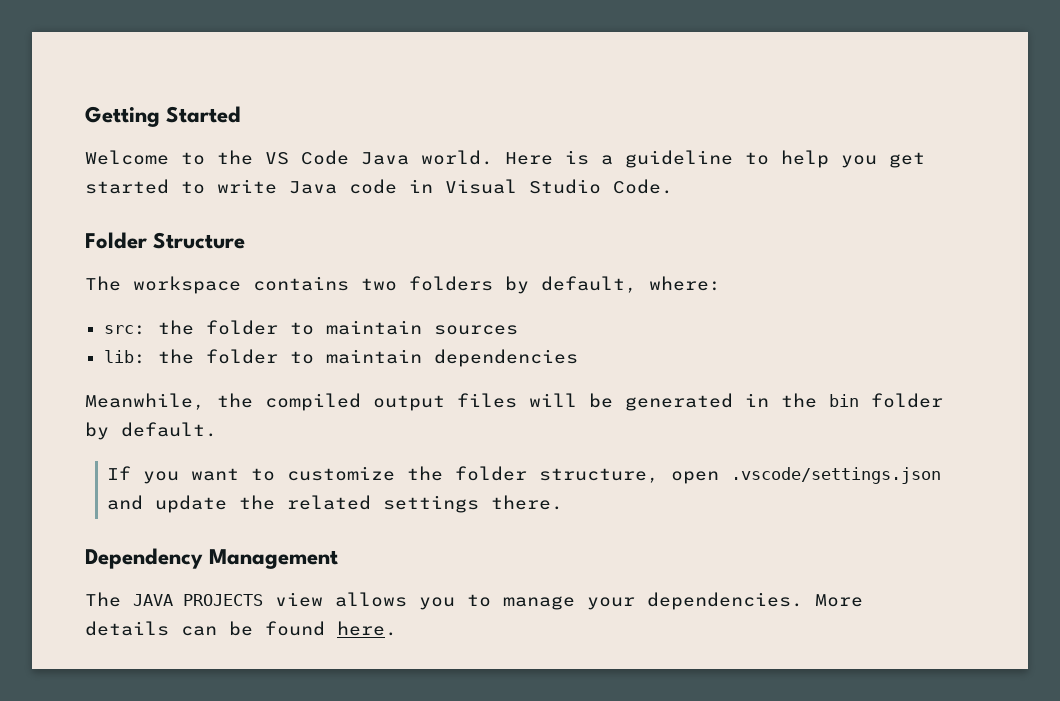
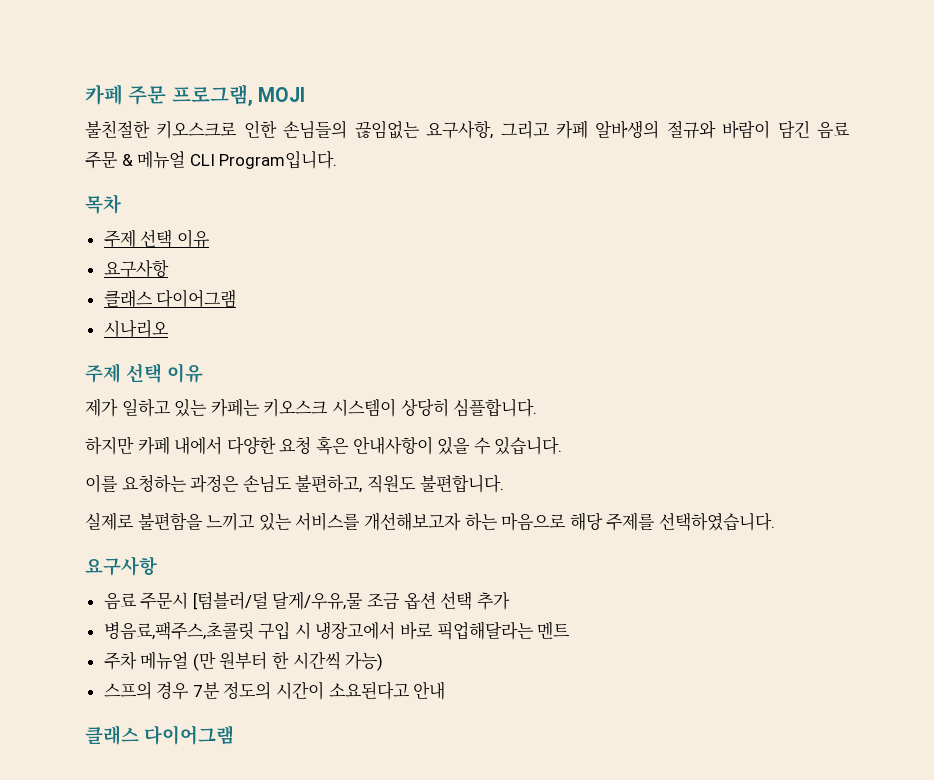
- Getting Started
- Welcome to the VS Code Java world. Here is a guideline to help you get started to write Java code in Visual Studio Code.
- Folder Structure
- The workspace contains two folders by default, where:
- src: the folder to maintain sources
- lib: the folder to maintain dependencies
- Meanwhile, the compiled output files will be generated in the bin folder by default.
- If you want to customize the folder structure, open .vscode/settings.json and update the related settings there.
- Dependency Management
- The JAVA PROJECTS view allows you to manage your dependencies. More details can be found here.
+ 카페 주문 프로그램, MOJI
+ 불친절한 키오스크로 인한 손님들의 끊임없는 요구사항, 그리고 카페 알바생의 절규와 바람이 담긴 음료 주문 & 메뉴얼 CLI Program입니다.
+ 목차
+ 주제 선택 이유
+ 요구사항
+ 클래스 다이어그램
+ 시나리오
+ 주제 선택 이유
+ 제가 일하고 있는 카페는 키오스크 시스템이 상당히 심플합니다.
+ 하지만 카페 내에서 다양한 요청 혹은 안내사항이 있을 수 있습니다.
+ 이를 요청하는 과정은 손님도 불편하고, 직원도 불편합니다.
+ 실제로 불편함을 느끼고 있는 서비스를 개선해보고자 하는 마음으로 해당 주제를 선택하였습니다.
+ 요구사항
+ 음료 주문시 [텀블러/덜 달게/우유,물 조금 옵션 선택 추가
+ 병음료,팩주스,초콜릿 구입 시 냉장고에서 바로 픽업해달라는 멘트
+ 주차 메뉴얼 (만 원부터 한 시간씩 가능)
+ 스프의 경우 7분 정도의 시간이 소요된다고 안내
+ 클래스 다이어그램

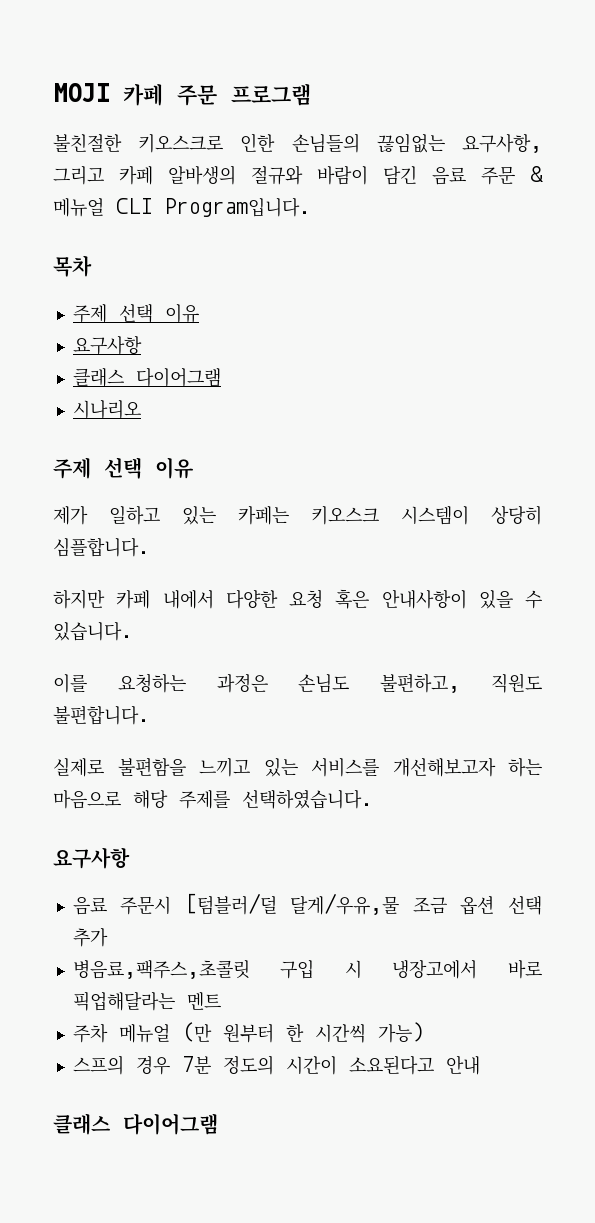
- 카페 주문 프로그램, MOJI
+ MOJI 카페 주문 프로그램

